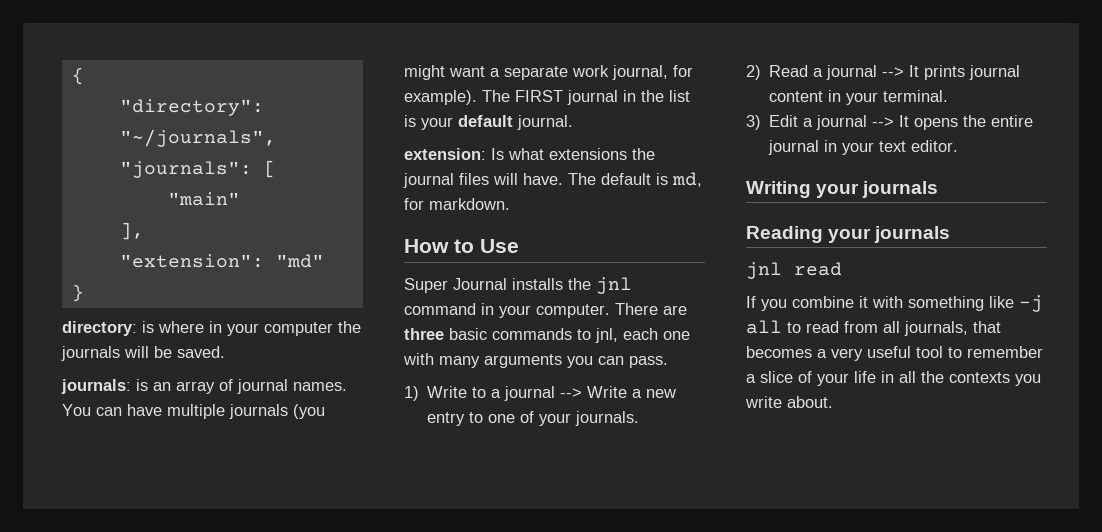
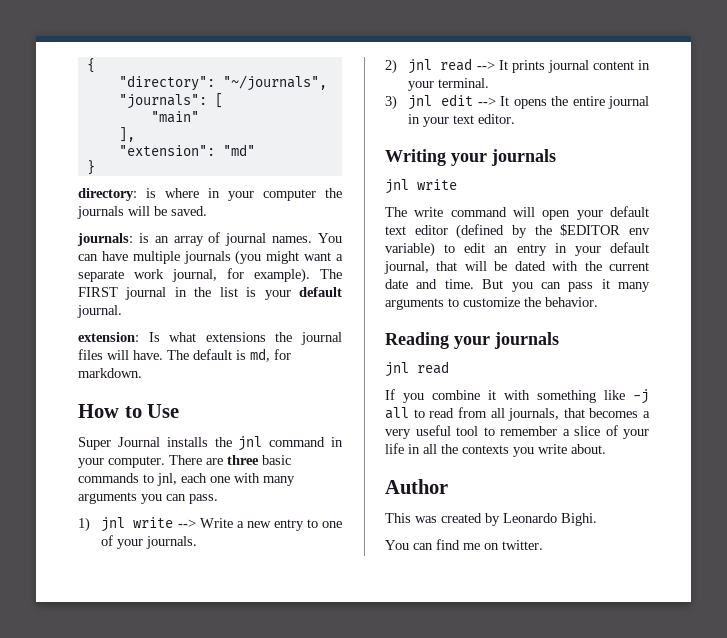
- 1) Write to a journal --> Write a new entry to one of your journals.
+ 1) jnl write --> Write a new entry to one of your journals.
- 2) Read a journal --> It prints journal content in your terminal.
+ 2) jnl read --> It prints journal content in your terminal.
- 3) Edit a journal --> It opens the entire journal in your text editor.
+ 3) jnl edit --> It opens the entire journal in your text editor.
  Writing your journals
+ jnl write
+ The write command will open your default text editor (defined by the $EDITOR env variable) to edit an entry in your default journal, that will be dated with the current date and time. But you can pass it many arguments to customize the behavior.
+ Author
+ This was created by Leonardo Bighi.
+ You can find me on twitter.

